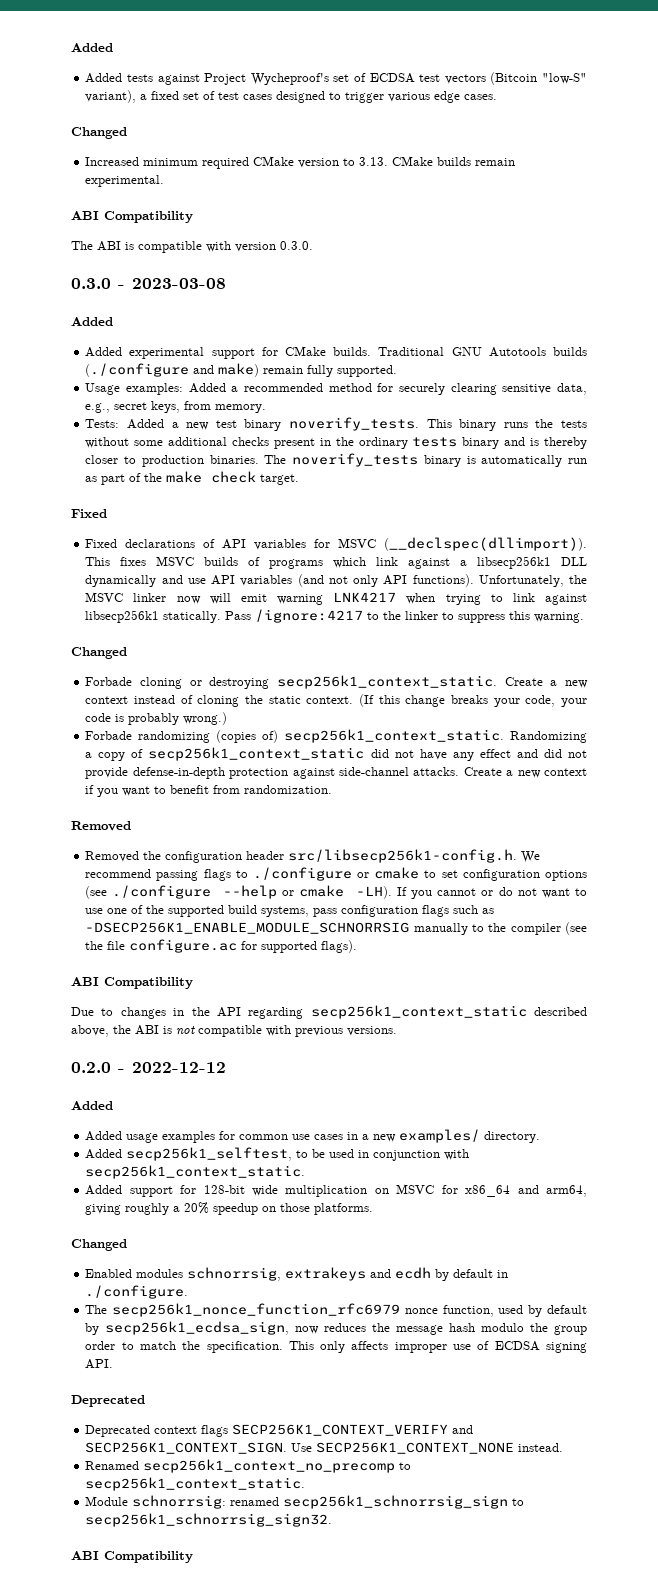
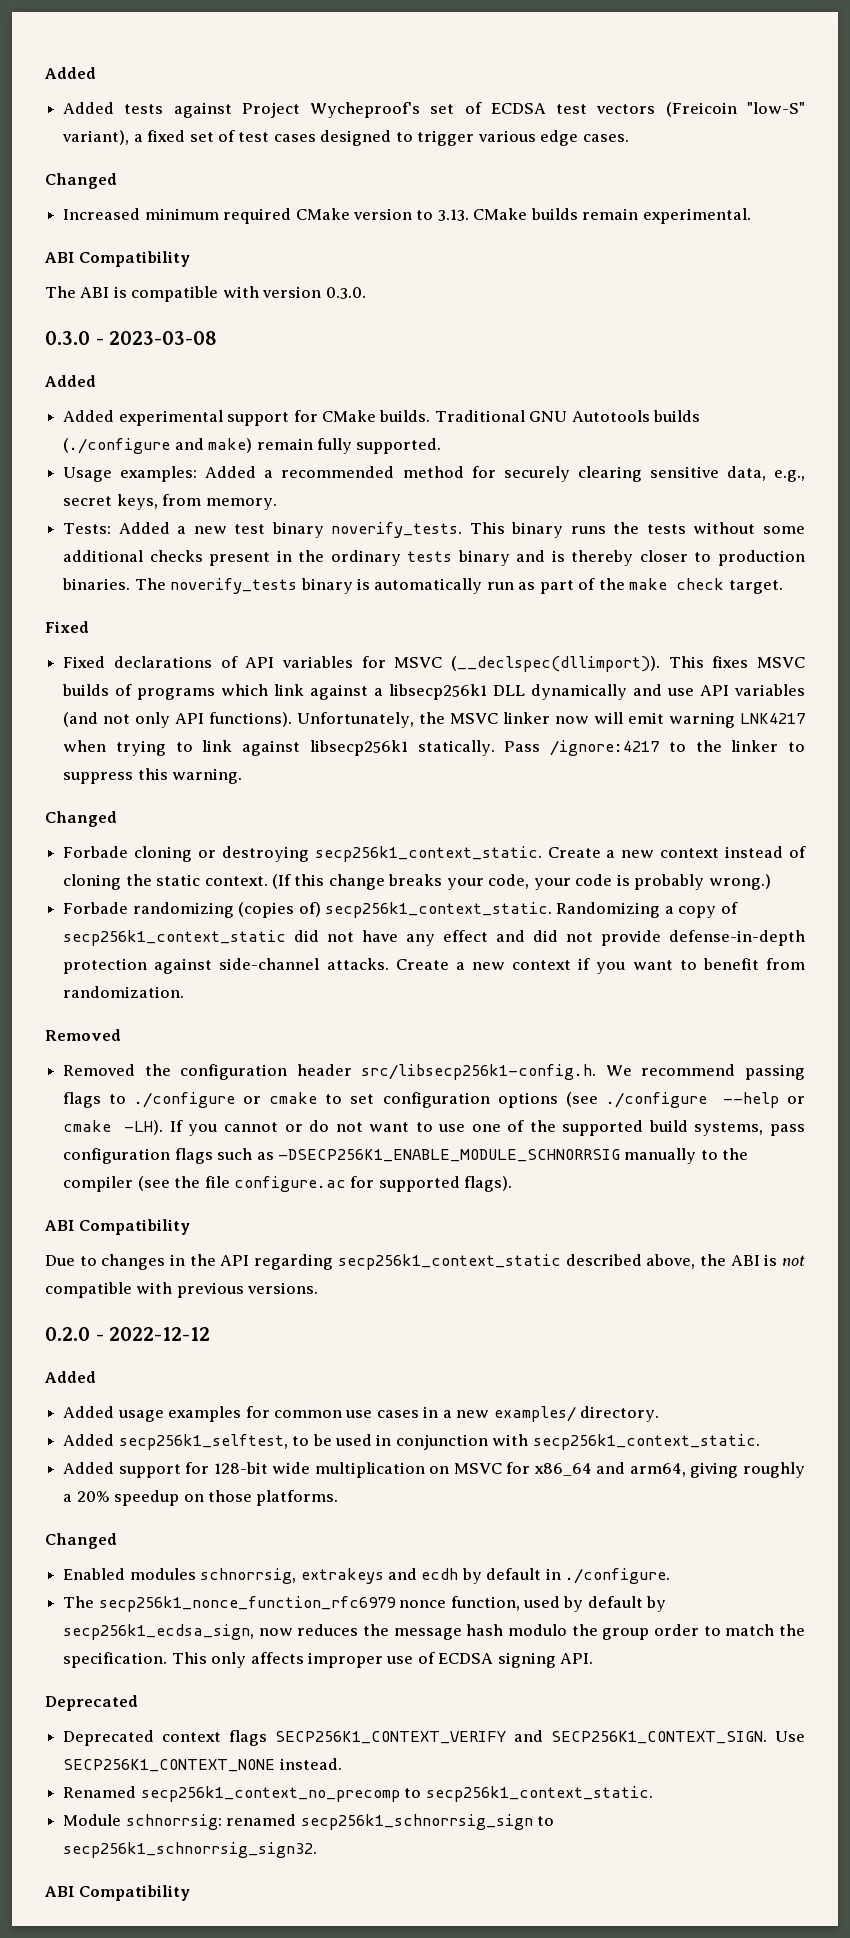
- Added tests against Project Wycheproof's set of ECDSA test vectors (Bitcoin "low-S" variant), a fixed set of test cases designed to trigger various edge cases.
+ Added tests against Project Wycheproof's set of ECDSA test vectors (Freicoin "low-S" variant), a fixed set of test cases designed to trigger various edge cases.

